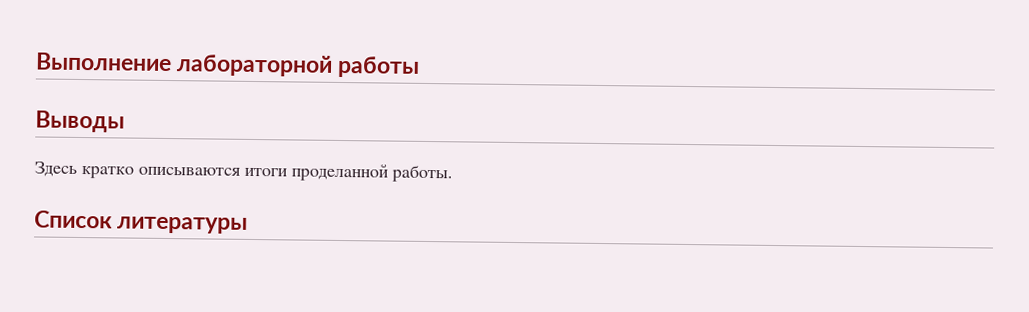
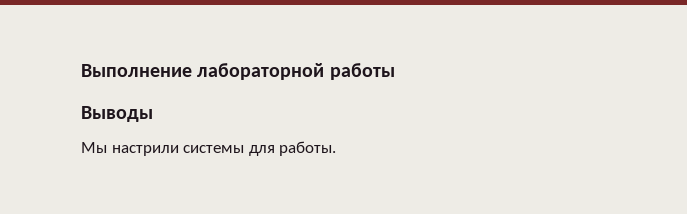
- Здесь кратко описываются итоги проделанной работы.
+ Мы настрили системы для работы.
- Список литературы

